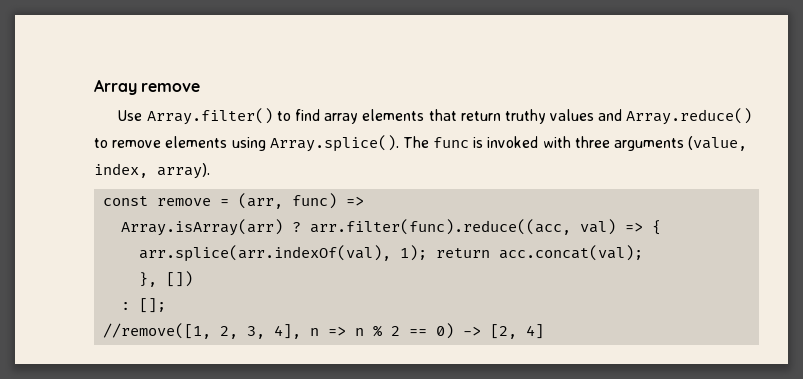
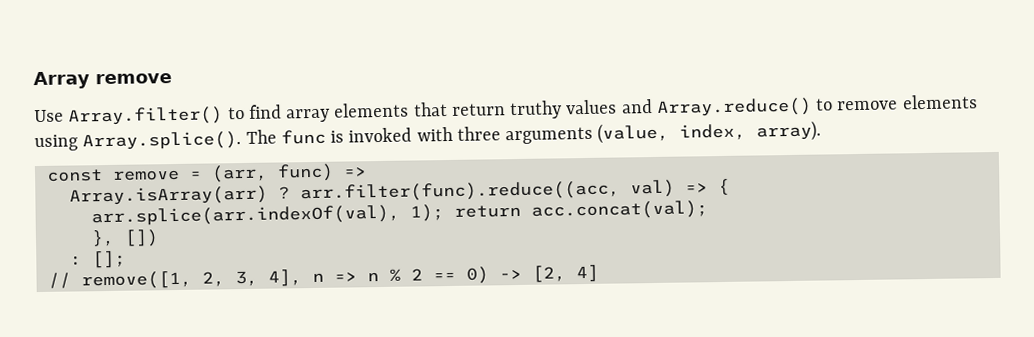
- //remove([1, 2, 3, 4], n => n % 2 == 0) -> [2, 4]
+ // remove([1, 2, 3, 4], n => n % 2 == 0) -> [2, 4]

